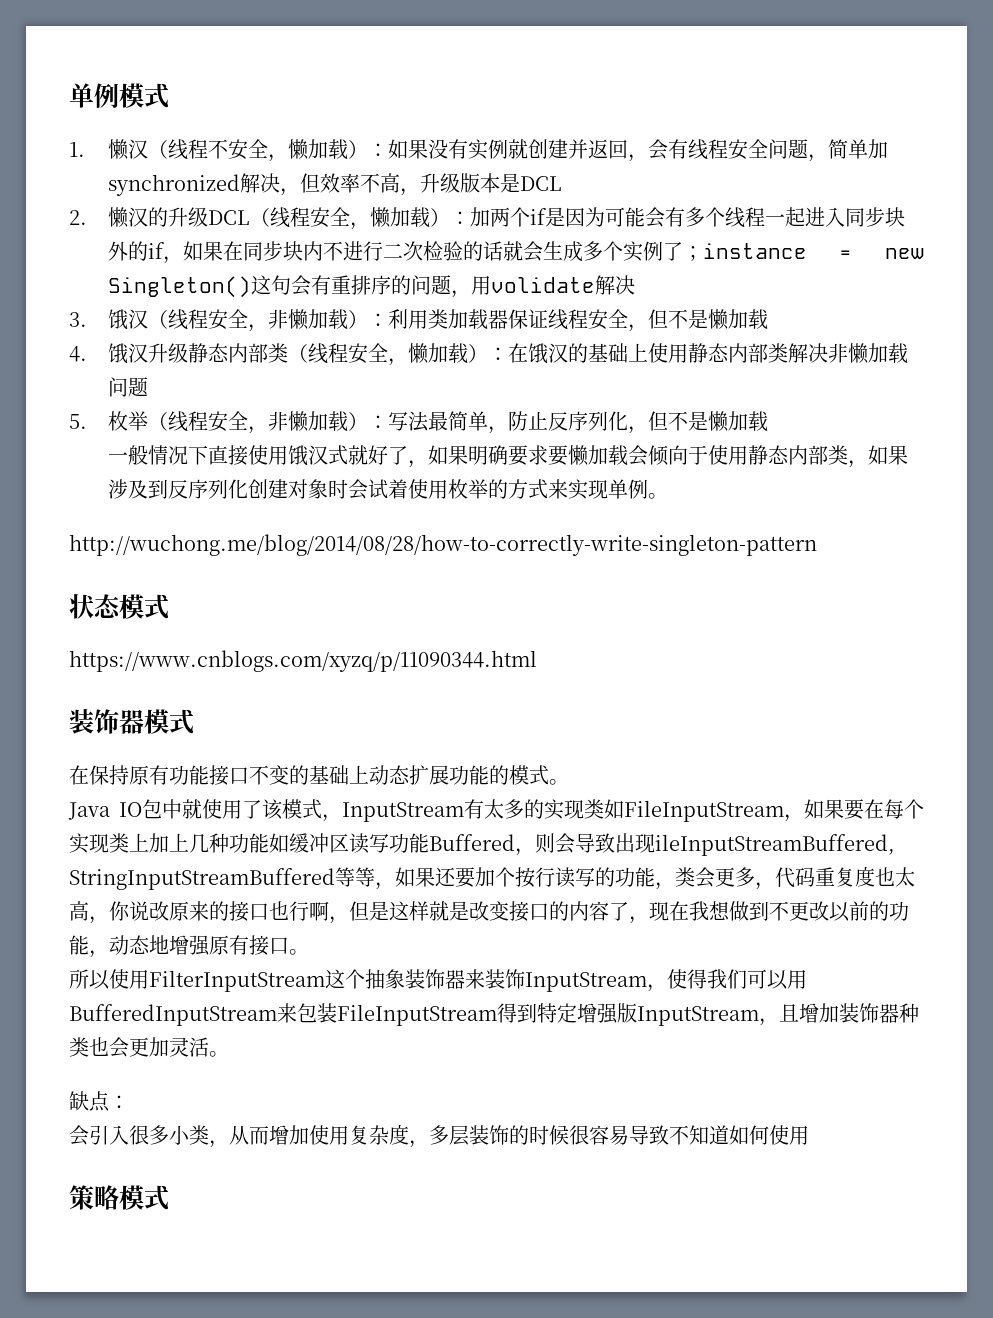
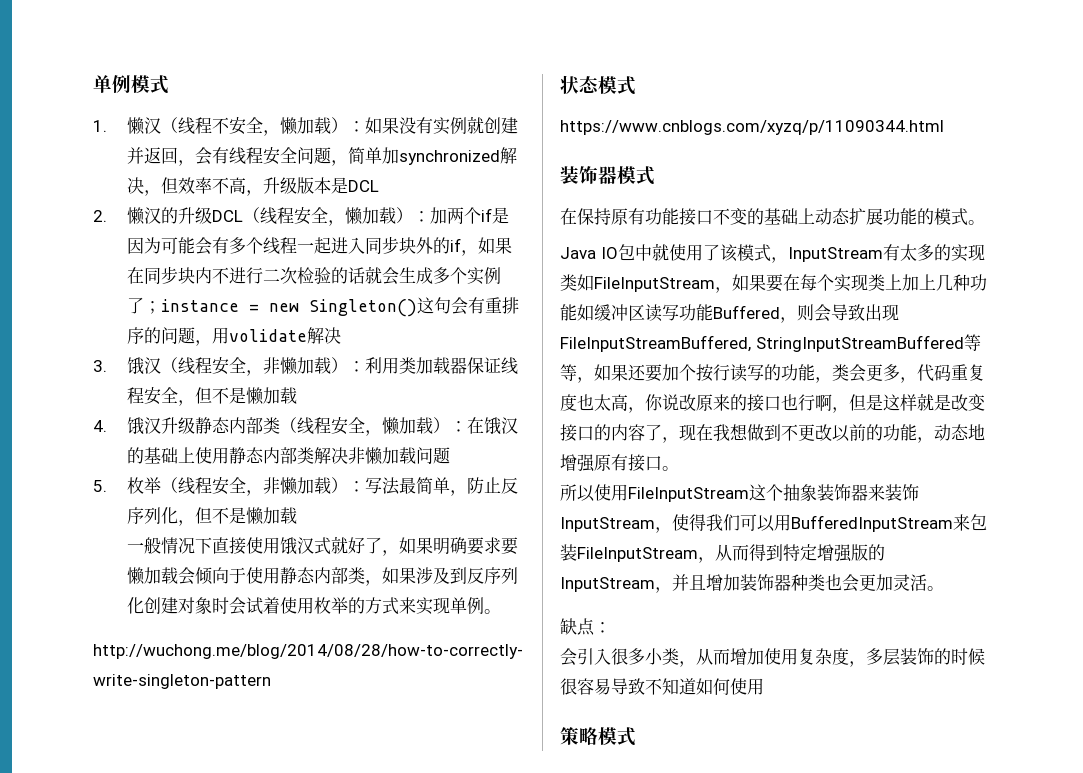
- Java IO包中就使用了该模式，InputStream有太多的实现类如FileInputStream，如果要在每个实现类上加上几种功能如缓冲区读写功能Buffered，则会导致出现ileInputStreamBuffered, StringInputStreamBuffered等等，如果还要加个按行读写的功能，类会更多，代码重复度也太高，你说改原来的接口也行啊，但是这样就是改变接口的内容了，现在我想做到不更改以前的功能，动态地增强原有接口。
+ Java IO包中就使用了该模式，InputStream有太多的实现类如FileInputStream，如果要在每个实现类上加上几种功能如缓冲区读写功能Buffered，则会导致出现FileInputStreamBuffered, StringInputStreamBuffered等等，如果还要加个按行读写的功能，类会更多，代码重复度也太高，你说改原来的接口也行啊，但是这样就是改变接口的内容了，现在我想做到不更改以前的功能，动态地增强原有接口。
- 所以使用FilterInputStream这个抽象装饰器来装饰InputStream，使得我们可以用BufferedInputStream来包装FileInputStream得到特定增强版InputStream，且增加装饰器种类也会更加灵活。
+ 所以使用FileInputStream这个抽象装饰器来装饰InputStream，使得我们可以用BufferedInputStream来包装FileInputStream，从而得到特定增强版的InputStream，并且增加装饰器种类也会更加灵活。

